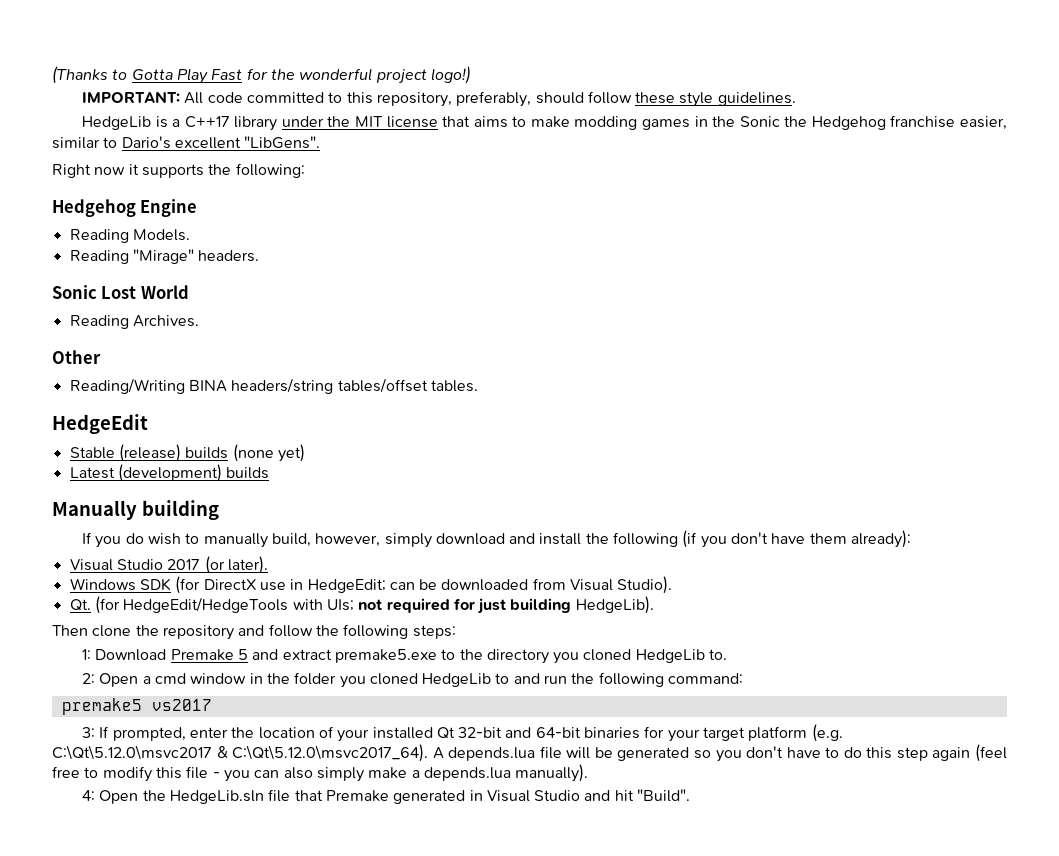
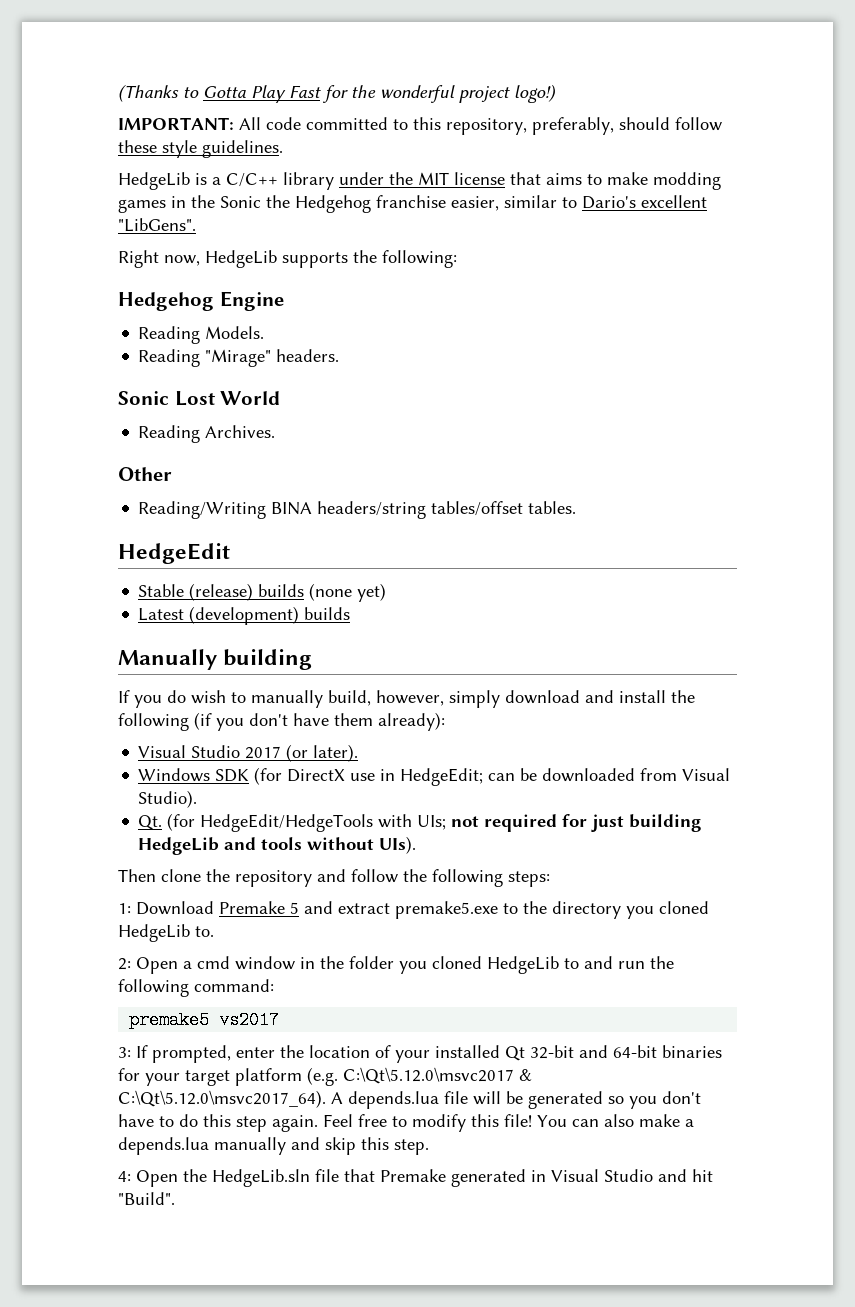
- HedgeLib is a C++17 library under the MIT license that aims to make modding games in the Sonic the Hedgehog franchise easier, similar to Dario's excellent "LibGens".
+ HedgeLib is a C/C++ library under the MIT license that aims to make modding games in the Sonic the Hedgehog franchise easier, similar to Dario's excellent "LibGens".
- Right now it supports the following:
+ Right now, HedgeLib supports the following:
- Qt. (for HedgeEdit/HedgeTools with UIs; not required for just building HedgeLib).
+ Qt. (for HedgeEdit/HedgeTools with UIs; not required for just building HedgeLib and tools without UIs).
- 3: If prompted, enter the location of your installed Qt 32-bit and 64-bit binaries for your target platform (e.g. C:\Qt\5.12.0\msvc2017 & C:\Qt\5.12.0\msvc2017_64). A depends.lua file will be generated so you don't have to do this step again (feel free to modify this file - you can also simply make a depends.lua manually).
+ 3: If prompted, enter the location of your installed Qt 32-bit and 64-bit binaries for your target platform (e.g. C:\Qt\5.12.0\msvc2017 & C:\Qt\5.12.0\msvc2017_64). A depends.lua file will be generated so you don't have to do this step again. Feel free to modify this file! You can also make a depends.lua manually and skip this step.

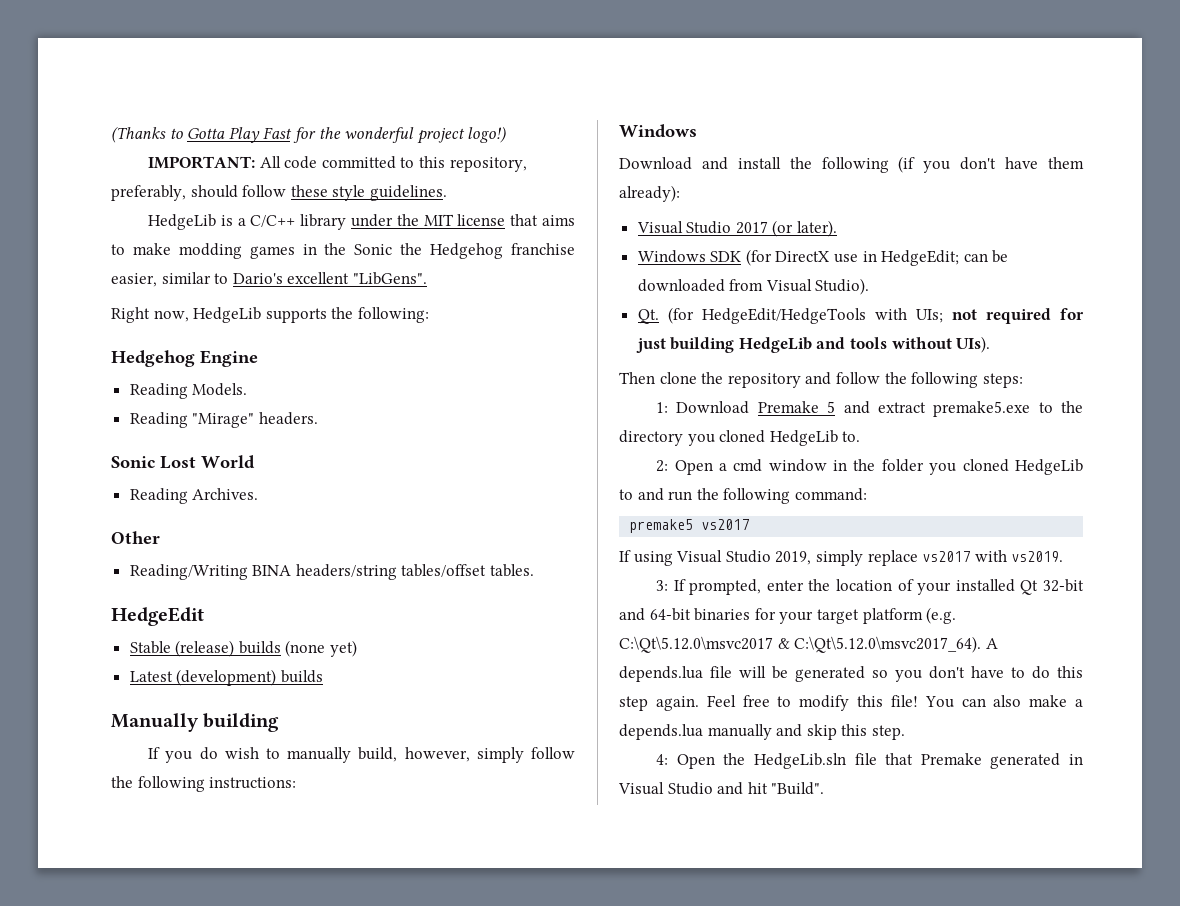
- If you do wish to manually build, however, simply download and install the following (if you don't have them already):
+ If you do wish to manually build, however, simply follow the following instructions:
+ Windows
+ Download and install the following (if you don't have them already):
+ If using Visual Studio 2019, simply replace vs2017 with vs2019.

